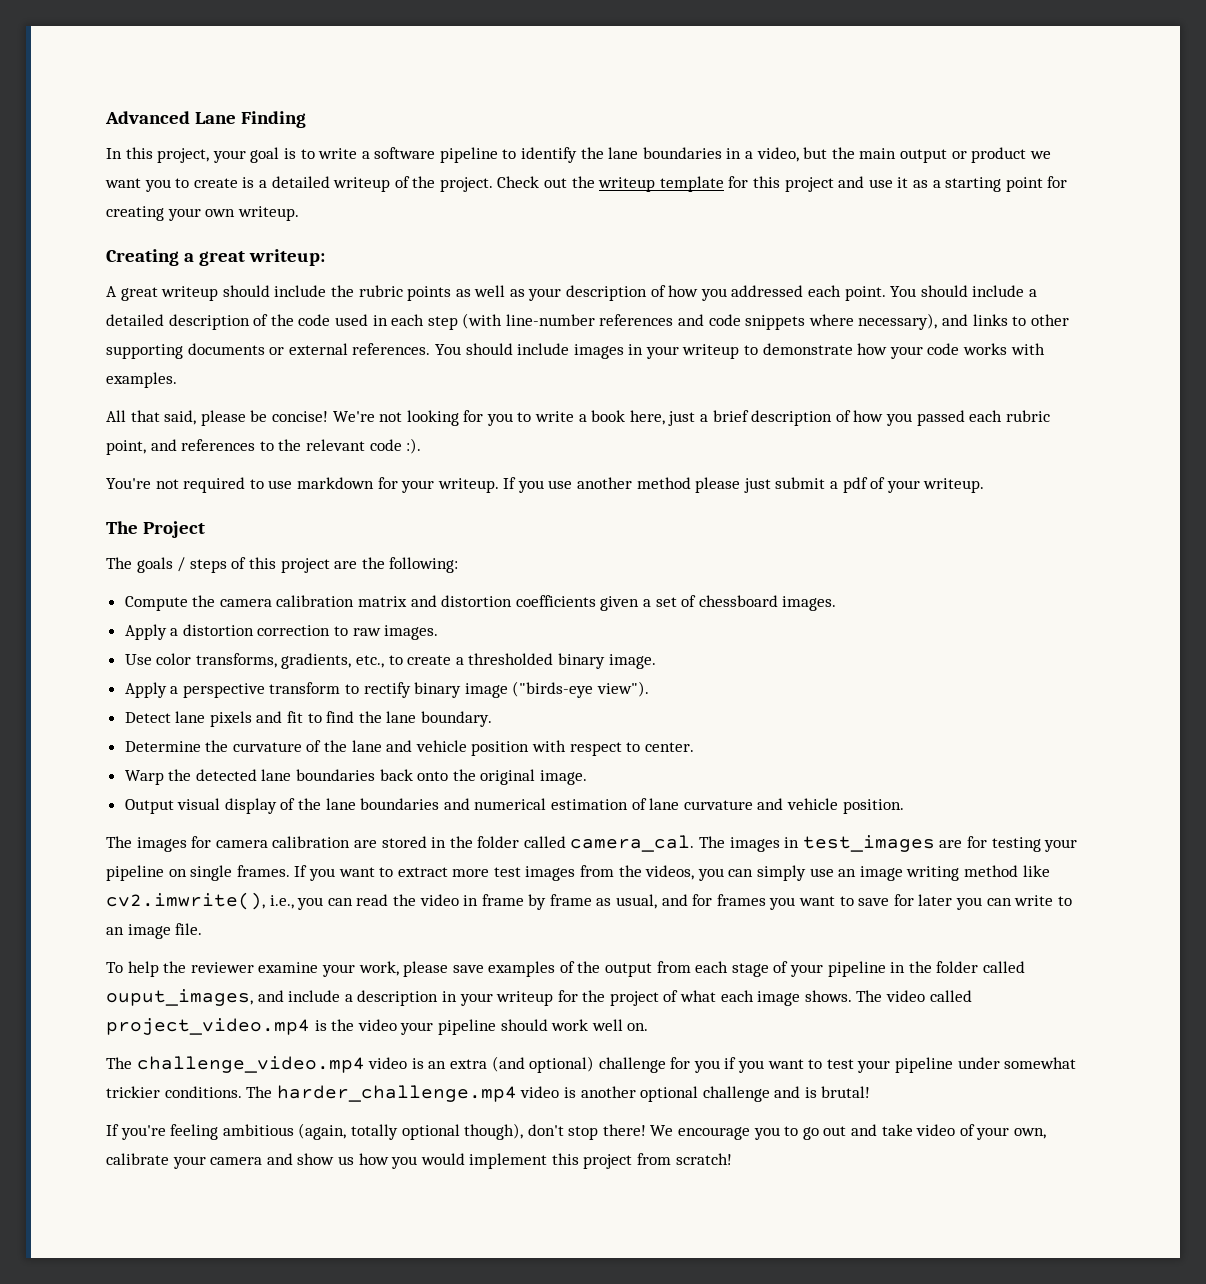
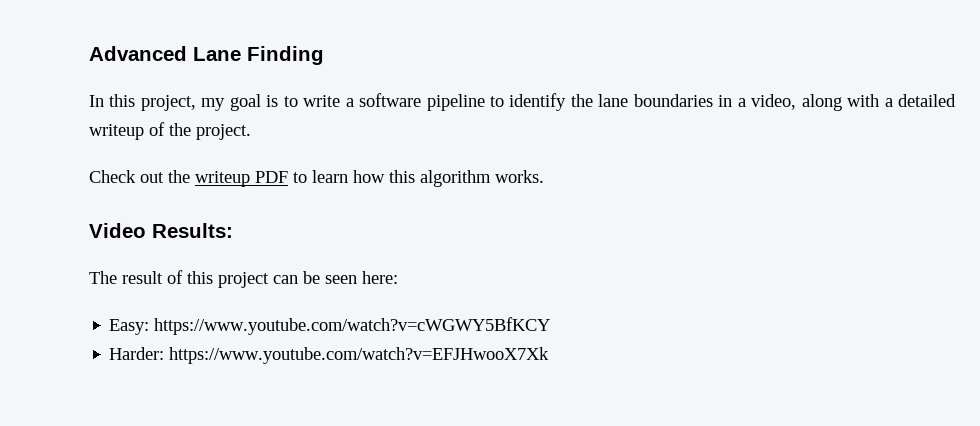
- In this project, your goal is to write a software pipeline to identify the lane boundaries in a video, but the main output or product we want you to create is a detailed writeup of the project. Check out the writeup template for this project and use it as a starting point for creating your own writeup.
- Creating a great writeup:
- A great writeup should include the rubric points as well as your description of how you addressed each point. You should include a detailed description of the code used in each step (with line-number references and code snippets where necessary), and links to other supporting documents or external references. You should include images in your writeup to demonstrate how your code works with examples.
- All that said, please be concise! We're not looking for you to write a book here, just a brief description of how you passed each rubric point, and references to the relevant code :).
- You're not required to use markdown for your writeup. If you use another method please just submit a pdf of your writeup.
- The Project
- The goals / steps of this project are the following:
- Compute the camera calibration matrix and distortion coefficients given a set of chessboard images.
- Apply a distortion correction to raw images.
- Use color transforms, gradients, etc., to create a thresholded binary image.
- Apply a perspective transform to rectify binary image ("birds-eye view").
- Detect lane pixels and fit to find the lane boundary.
- Determine the curvature of the lane and vehicle position with respect to center.
- Warp the detected lane boundaries back onto the original image.
- Output visual display of the lane boundaries and numerical estimation of lane curvature and vehicle position.
- The images for camera calibration are stored in the folder called camera_cal. The images in test_images are for testing your pipeline on single frames. If you want to extract more test images from the videos, you can simply use an image writing method like cv2.imwrite(), i.e., you can read the video in frame by frame as usual, and for frames you want to save for later you can write to an image file.
- To help the reviewer examine your work, please save examples of the output from each stage of your pipeline in the folder called ouput_images, and include a description in your writeup for the project of what each image shows. The video called project_video.mp4 is the video your pipeline should work well on.
- The challenge_video.mp4 video is an extra (and optional) challenge for you if you want to test your pipeline under somewhat trickier conditions. The harder_challenge.mp4 video is another optional challenge and is brutal!
- If you're feeling ambitious (again, totally optional though), don't stop there! We encourage you to go out and take video of your own, calibrate your camera and show us how you would implement this project from scratch!
+ In this project, my goal is to write a software pipeline to identify the lane boundaries in a video, along with a detailed writeup of the project.
+ Check out the writeup PDF to learn how this algorithm works.
+ Video Results:
+ The result of this project can be seen here:
+ Easy: https://www.youtube.com/watch?v=cWGWY5BfKCY
+ Harder: https://www.youtube.com/watch?v=EFJHwooX7Xk

